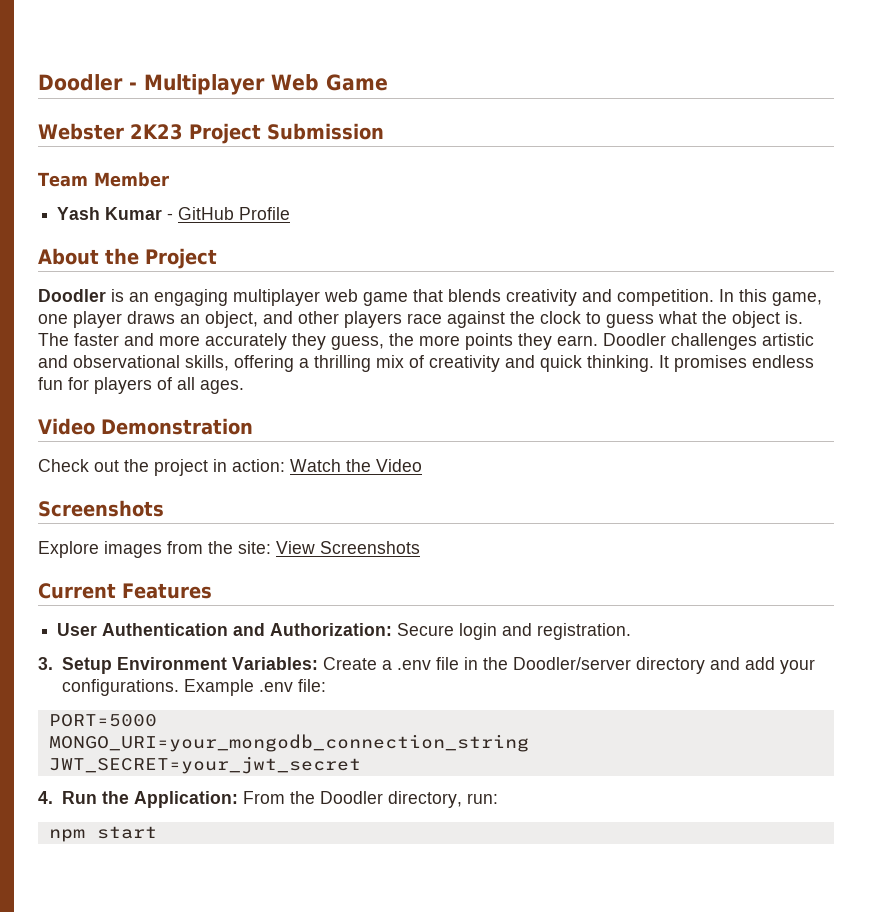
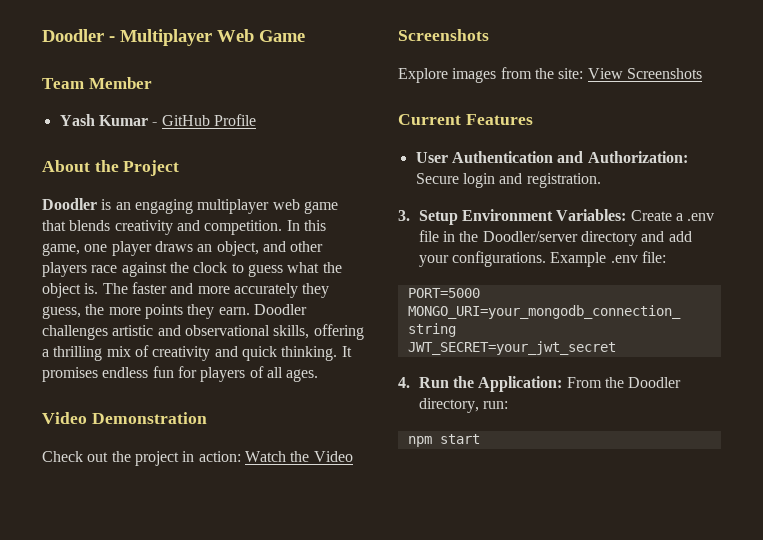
- Webster 2K23 Project Submission

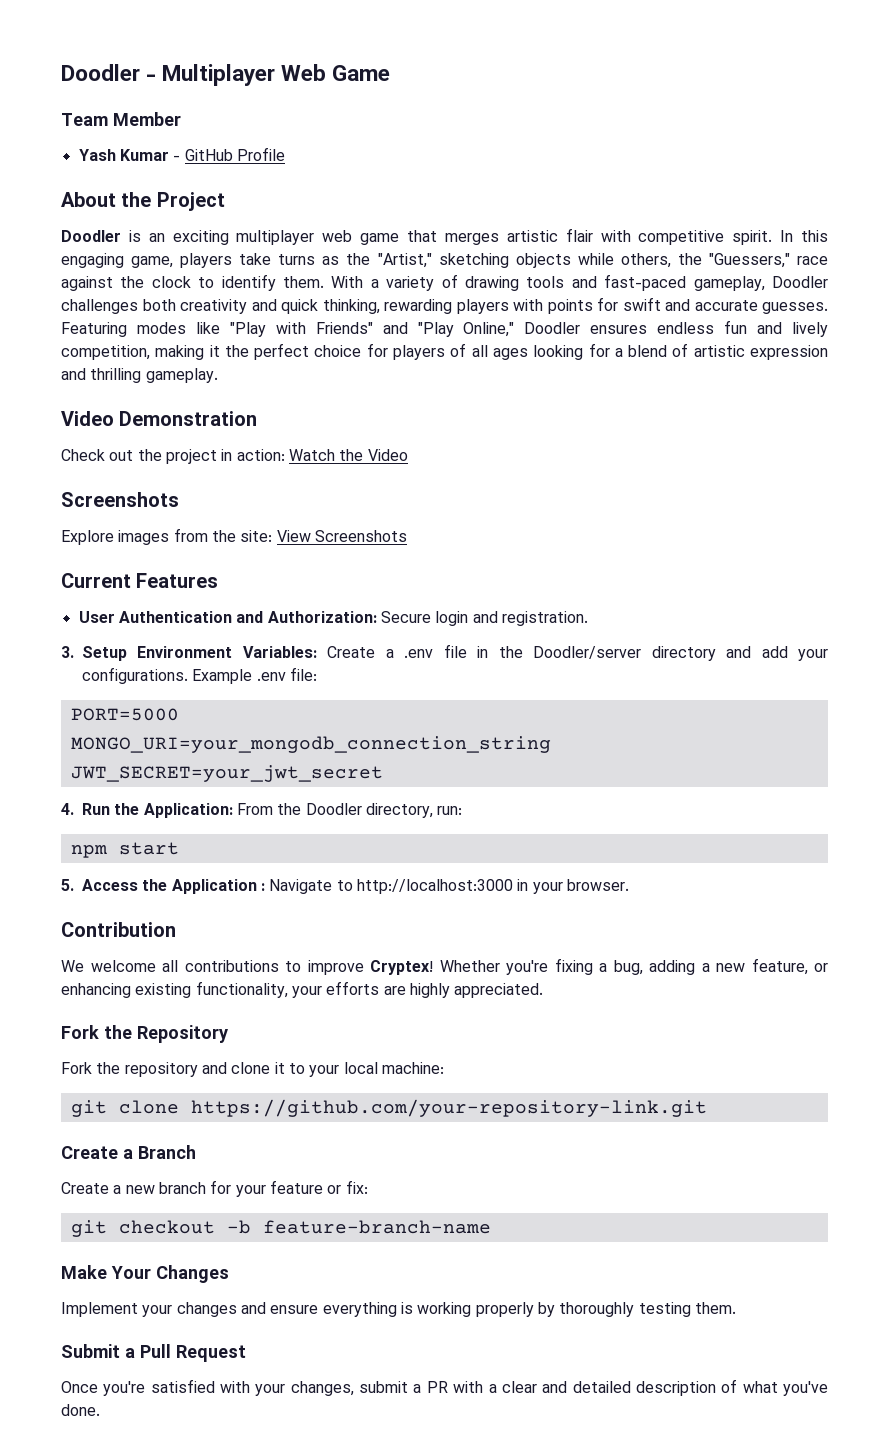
- Doodler is an engaging multiplayer web game that blends creativity and competition. In this game, one player draws an object, and other players race against the clock to guess what the object is. The faster and more accurately they guess, the more points they earn. Doodler challenges artistic and observational skills, offering a thrilling mix of creativity and quick thinking. It promises endless fun for players of all ages.
+ Doodler is an exciting multiplayer web game that merges artistic flair with competitive spirit. In this engaging game, players take turns as the "Artist," sketching objects while others, the "Guessers," race against the clock to identify them. With a variety of drawing tools and fast-paced gameplay, Doodler challenges both creativity and quick thinking, rewarding players with points for swift and accurate guesses. Featuring modes like "Play with Friends" and "Play Online," Doodler ensures endless fun and lively competition, making it the perfect choice for players of all ages looking for a blend of artistic expression and thrilling gameplay.
+ 5. Access the Application : Navigate to http://localhost:3000 in your browser.
+ Contribution
+ We welcome all contributions to improve Cryptex! Whether you're fixing a bug, adding a new feature, or enhancing existing functionality, your efforts are highly appreciated.
+ Fork the Repository
+ Fork the repository and clone it to your local machine:
+ git clone https://github.com/your-repository-link.git
+ Create a Branch
+ Create a new branch for your feature or fix:
+ git checkout -b feature-branch-name
+ Make Your Changes
+ Implement your changes and ensure everything is working properly by thoroughly testing them.
+ Submit a Pull Request
+ Once you're satisfied with your changes, submit a PR with a clear and detailed description of what you've done.

